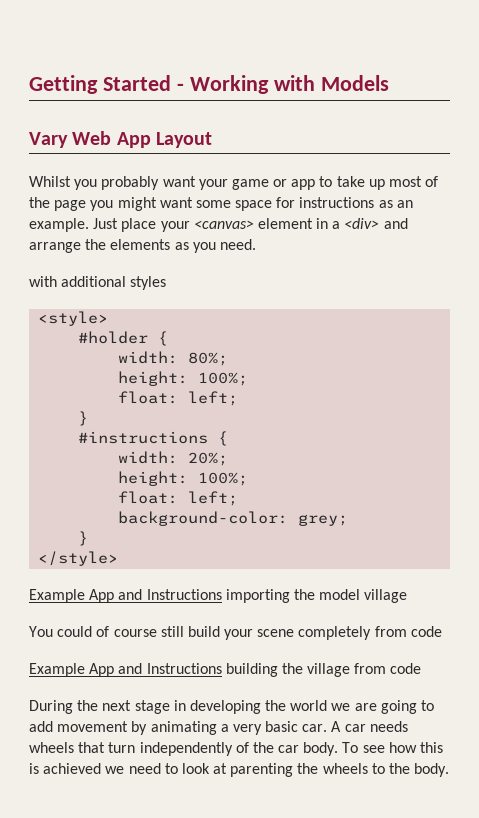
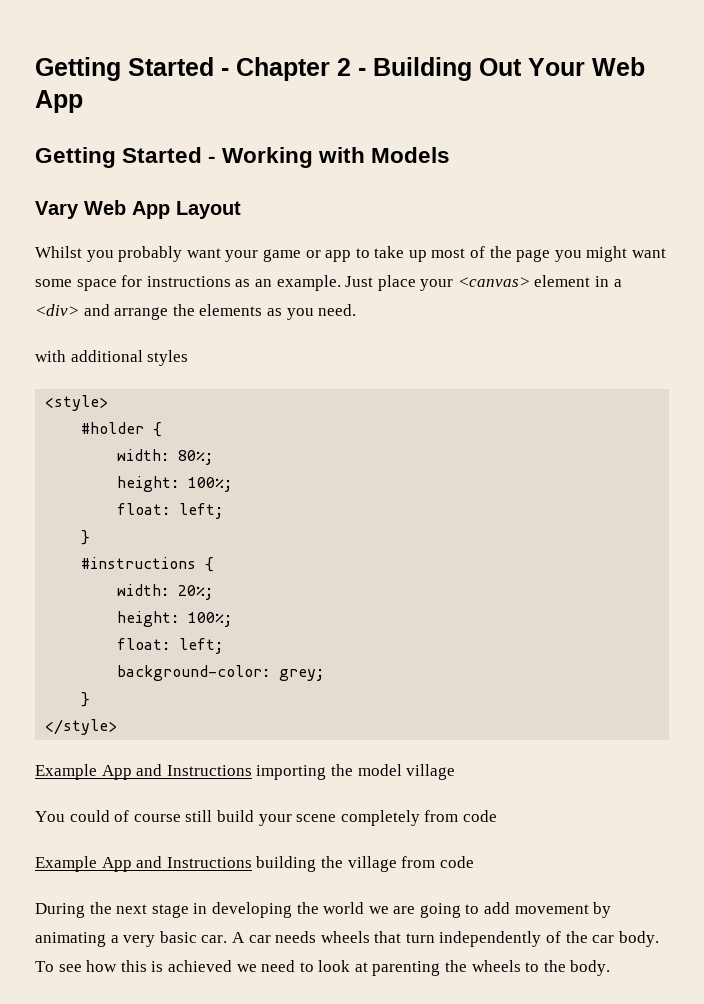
+ Getting Started - Chapter 2 - Building Out Your Web App

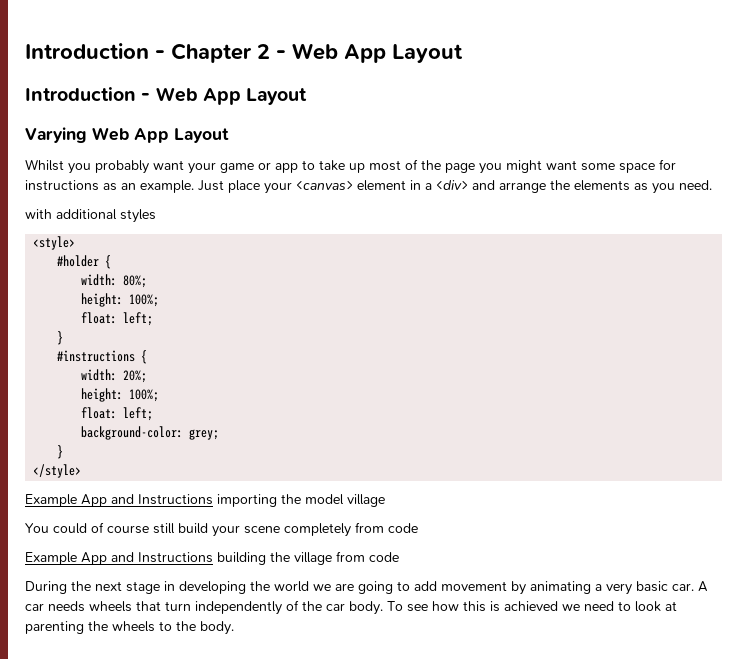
- Getting Started - Chapter 2 - Building Out Your Web App
- Getting Started - Working with Models
- Vary Web App Layout
+ Introduction - Chapter 2 - Web App Layout
+ Introduction - Web App Layout
+ Varying Web App Layout

